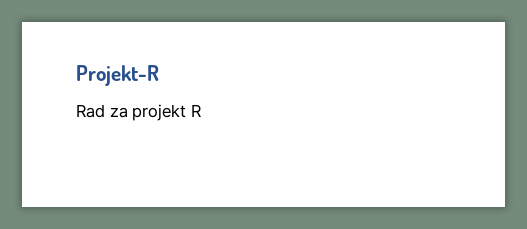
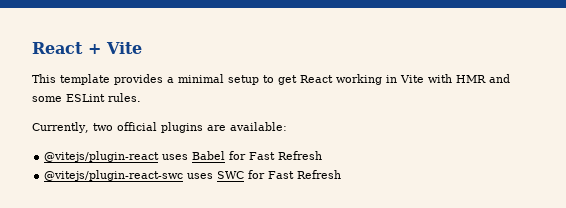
- Projekt-R
- Rad za projekt R
+ React + Vite
+ This template provides a minimal setup to get React working in Vite with HMR and some ESLint rules.
+ Currently, two official plugins are available:
+ @vitejs/plugin-react uses Babel for Fast Refresh
+ @vitejs/plugin-react-swc uses SWC for Fast Refresh

